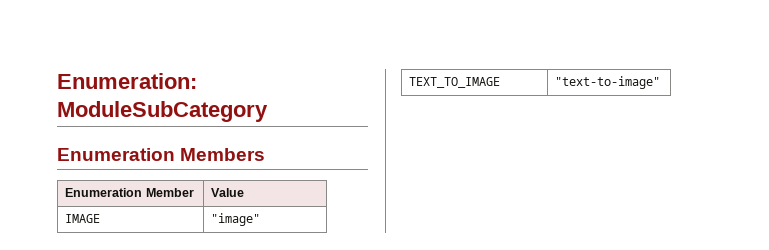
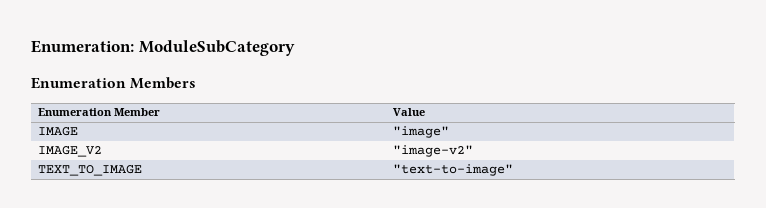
+ IMAGE_V2 | "image-v2"

